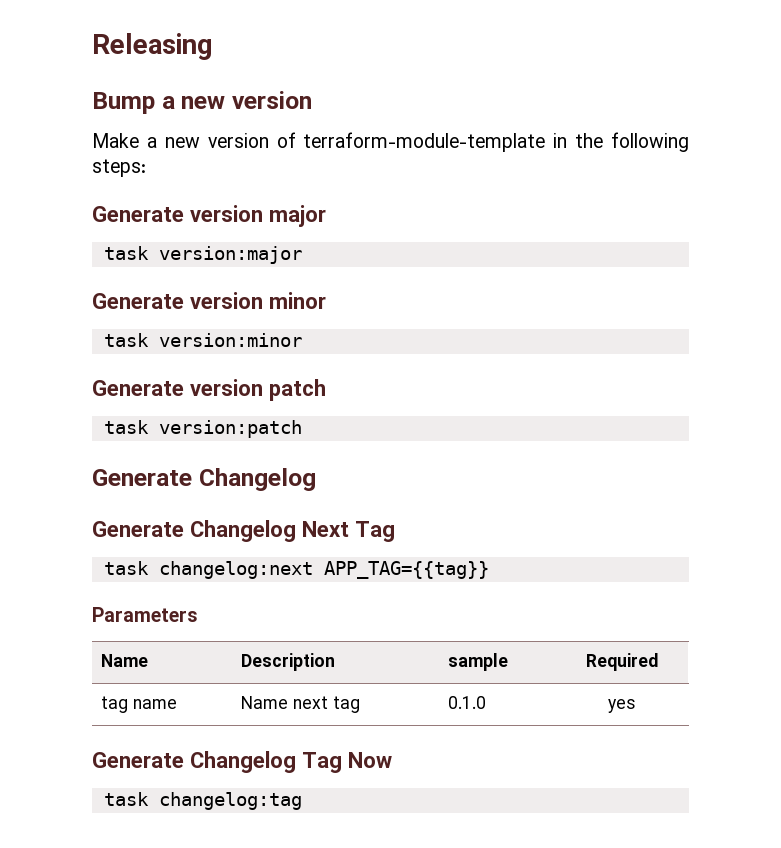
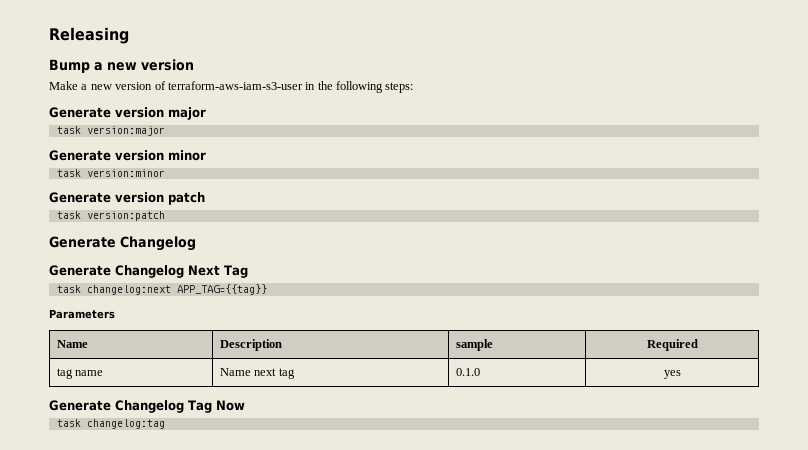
- Make a new version of terraform-module-template in the following steps:
+ Make a new version of terraform-aws-iam-s3-user in the following steps:

